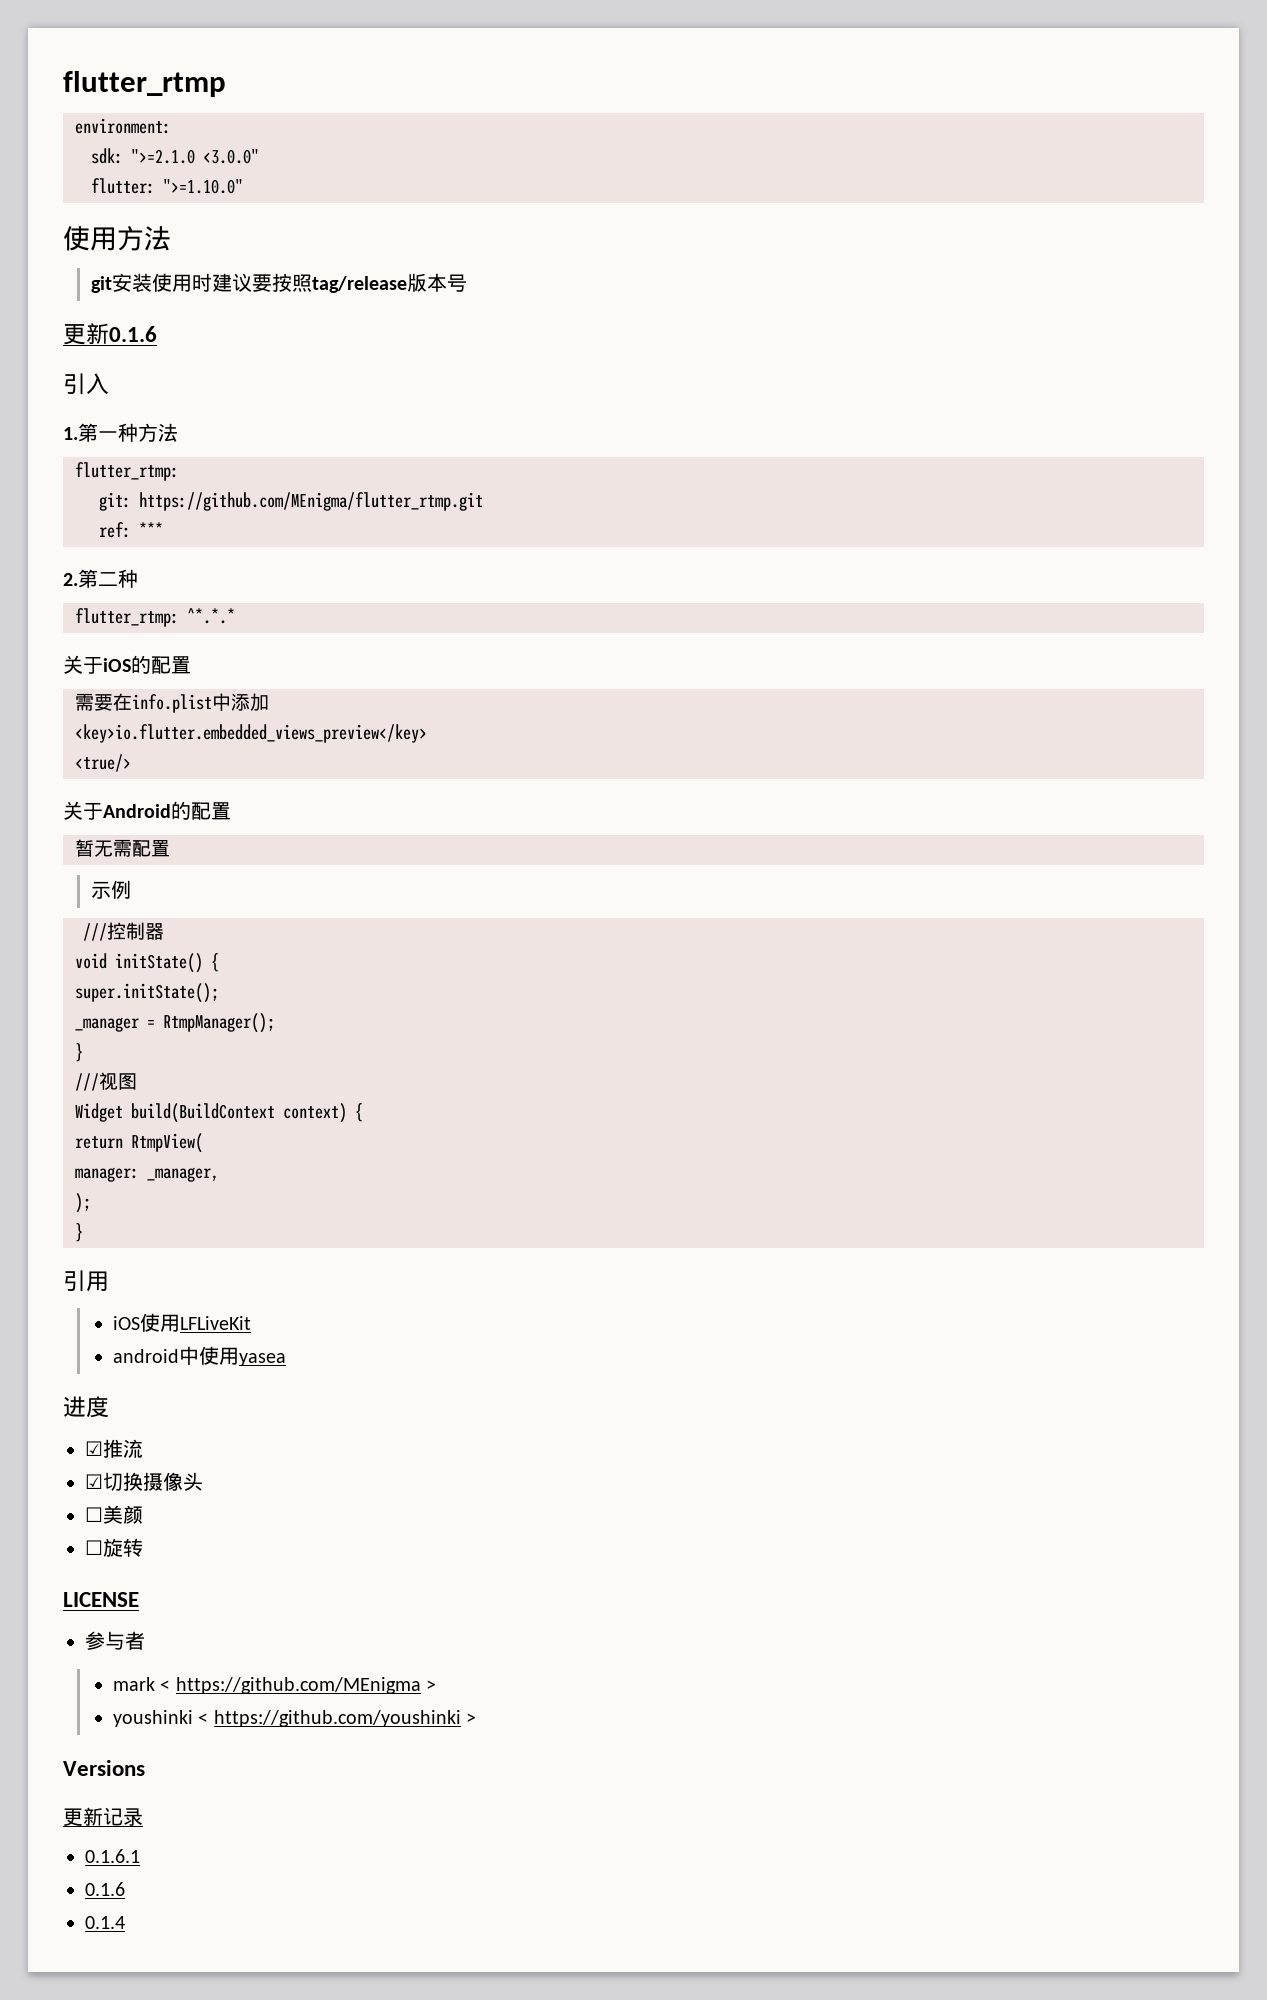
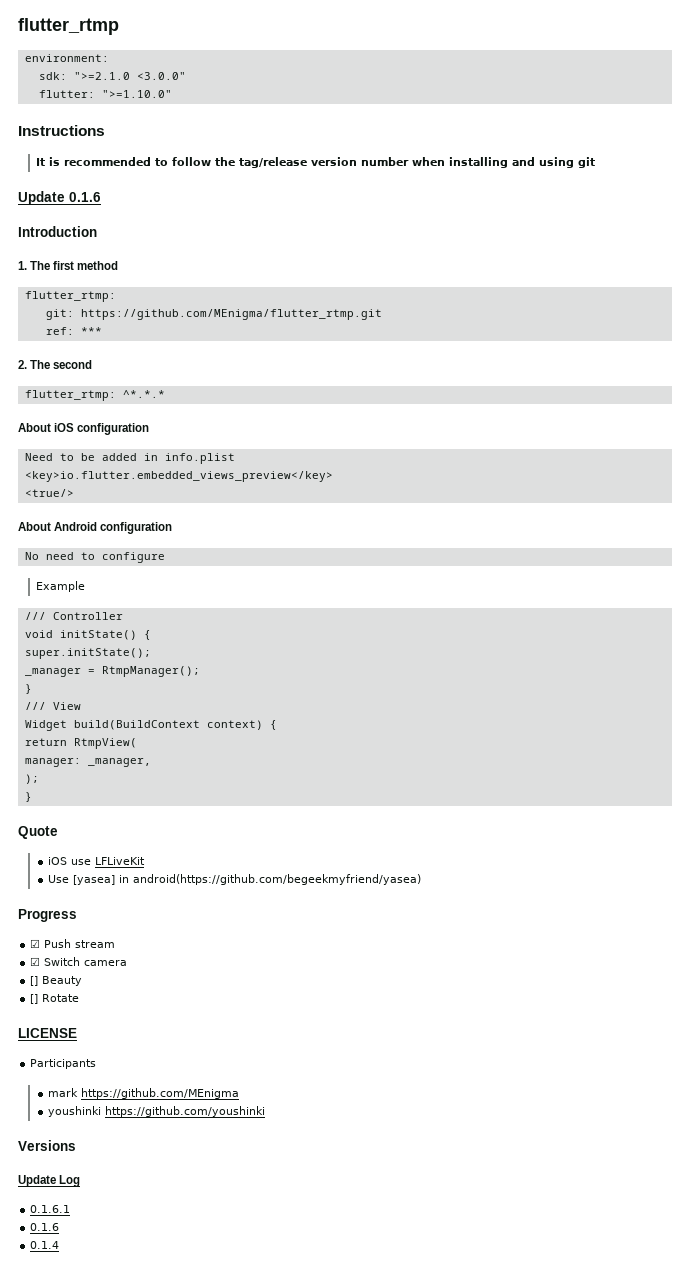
- 使用方法
- git安装使用时建议要按照tag/release版本号
- 更新0.1.6
- 引入
+ Instructions
+ It is recommended to follow the tag/release version number when installing and using git
+ Update 0.1.6
+ Introduction
- 1.第一种方法
+ 1. The first method
- 2.第二种
+ 2. The second
- 关于iOS的配置
- 需要在info.plist中添加
+ About iOS configuration
+ Need to be added in info.plist
- 关于Android的配置
- 暂无需配置
- 示例
- ///控制器
+ About Android configuration
+ No need to configure
+ Example
+ /// Controller
- ///视图
+ /// View
- 引用
- iOS使用LFLiveKit
+ Quote
+ iOS use LFLiveKit
- android中使用yasea
- 进度
- ☑推流
- ☑切换摄像头
- ☐美颜
- ☐旋转
+ Use [yasea] in android(https://github.com/begeekmyfriend/yasea)
+ Progress
+ ☑ Push stream
+ ☑ Switch camera
+ [] Beauty
+ [] Rotate
- 参与者
+ Participants
- mark < https://github.com/MEnigma >
+ mark https://github.com/MEnigma
- youshinki < https://github.com/youshinki >
+ youshinki https://github.com/youshinki
- 更新记录
+ Update Log

